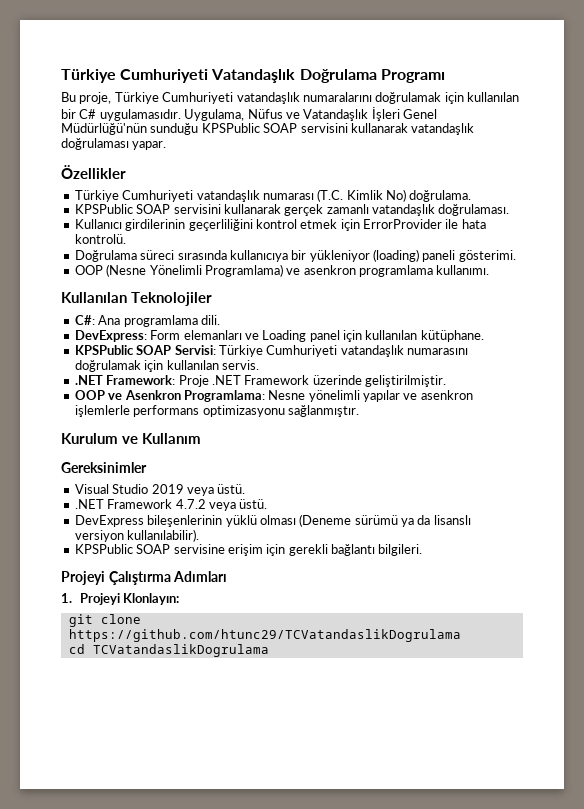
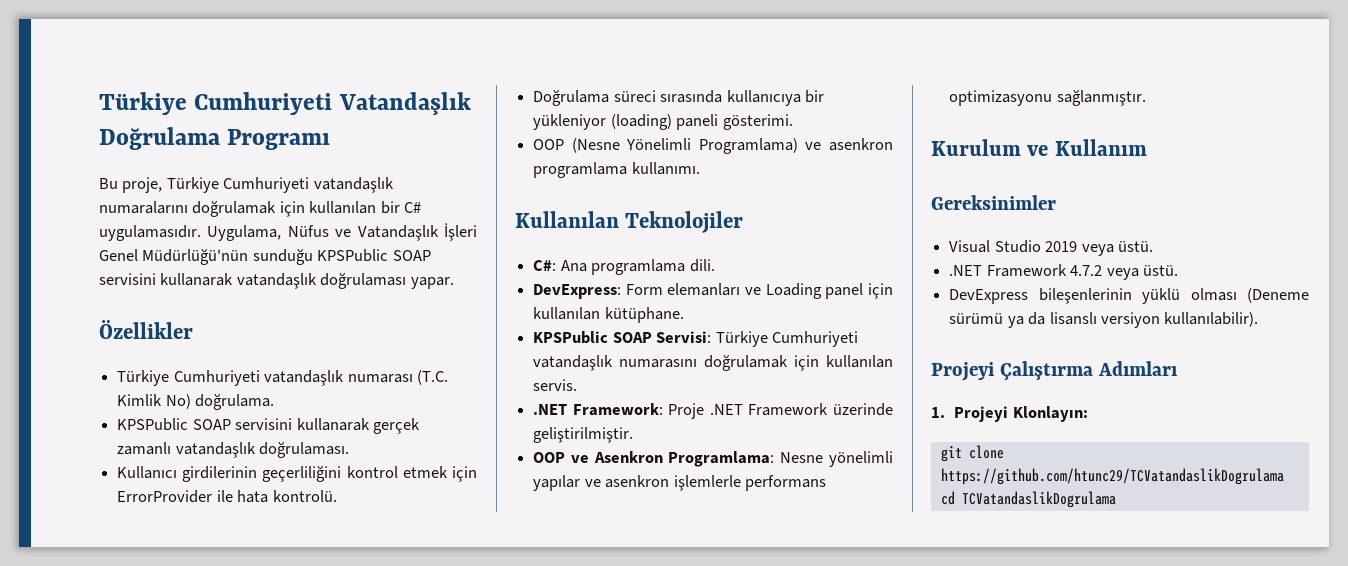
- KPSPublic SOAP servisine erişim için gerekli bağlantı bilgileri.

